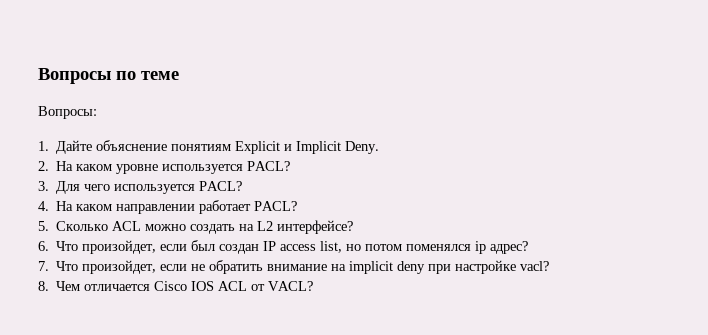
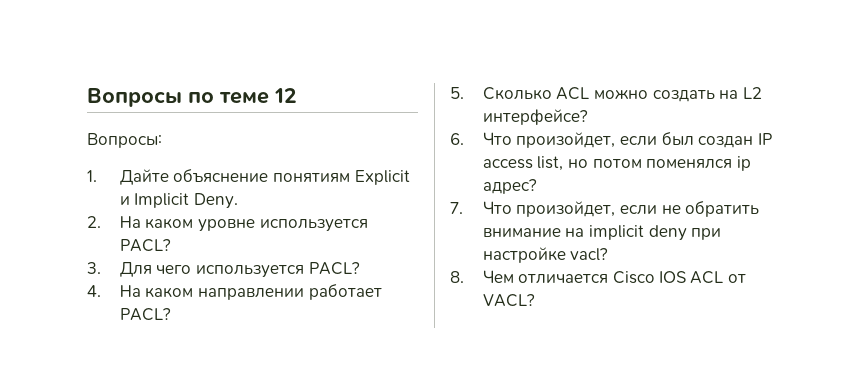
- Вопросы по теме
+ Вопросы по теме 12

